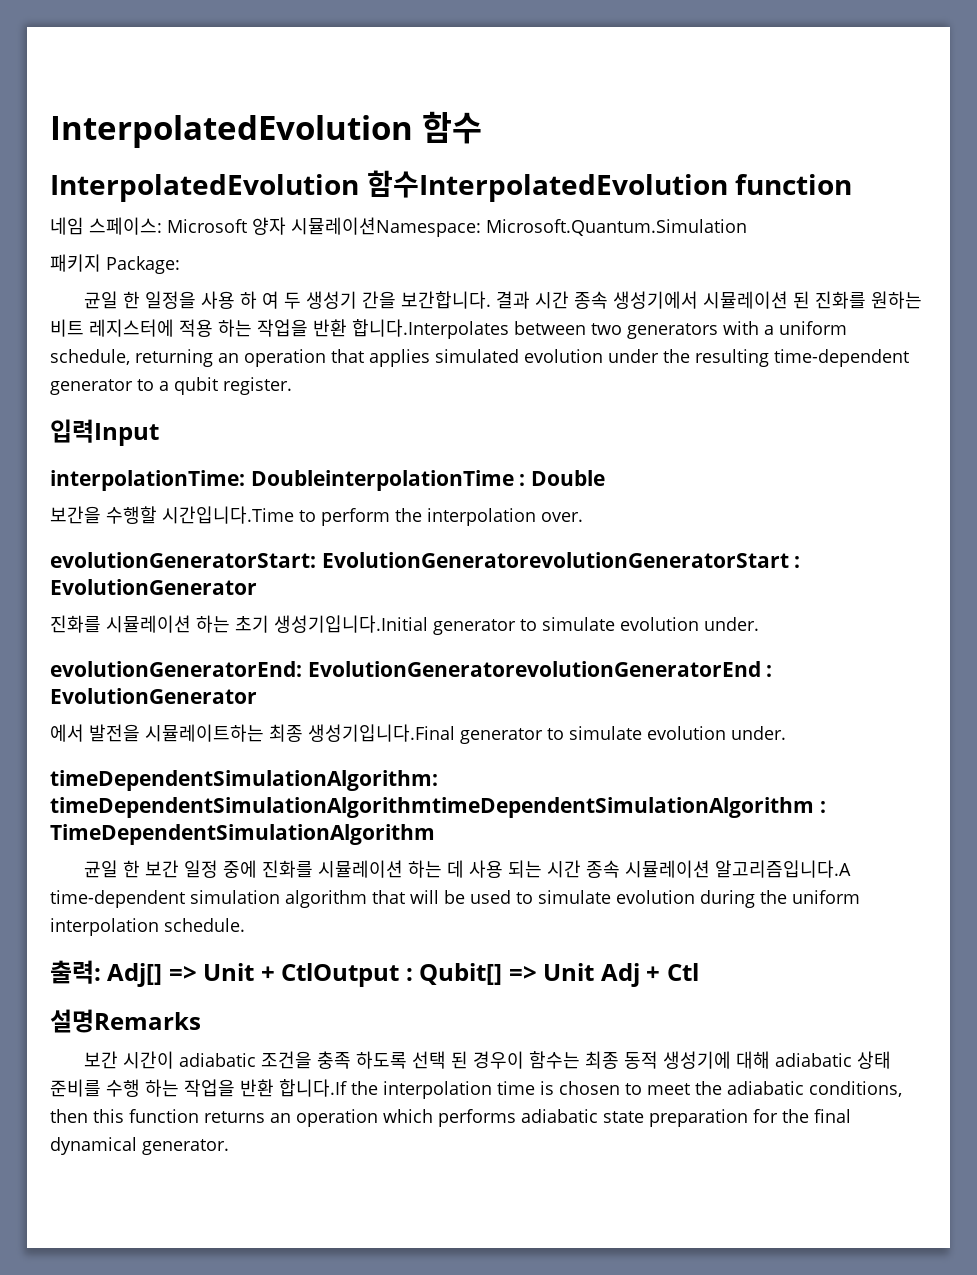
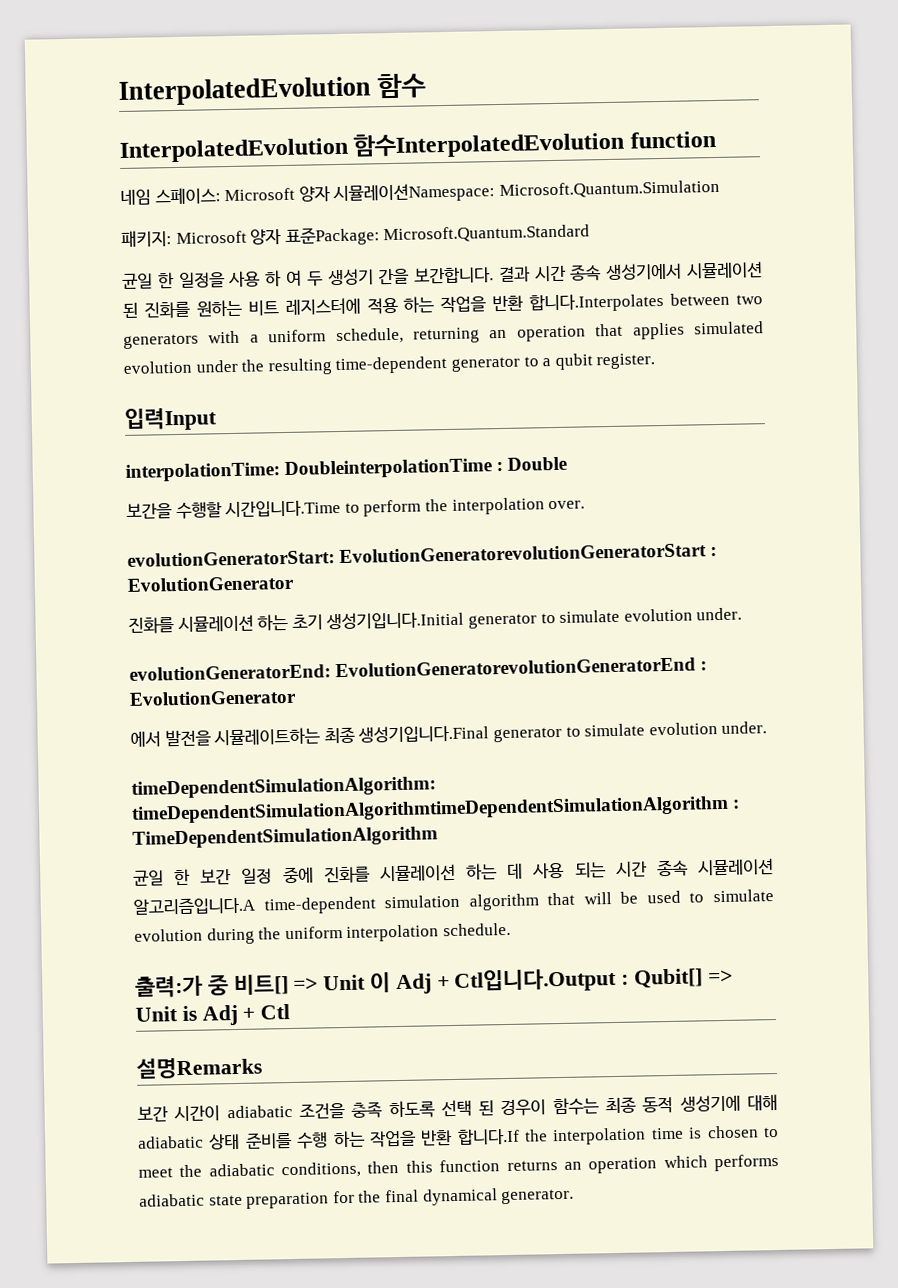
- 패키지 Package:
+ 패키지: Microsoft 양자 표준Package: Microsoft.Quantum.Standard
- 출력: Adj[] => Unit + CtlOutput : Qubit[] => Unit Adj + Ctl
+ 출력:가 중 비트[] => Unit 이 Adj + Ctl입니다.Output : Qubit[] => Unit is Adj + Ctl

